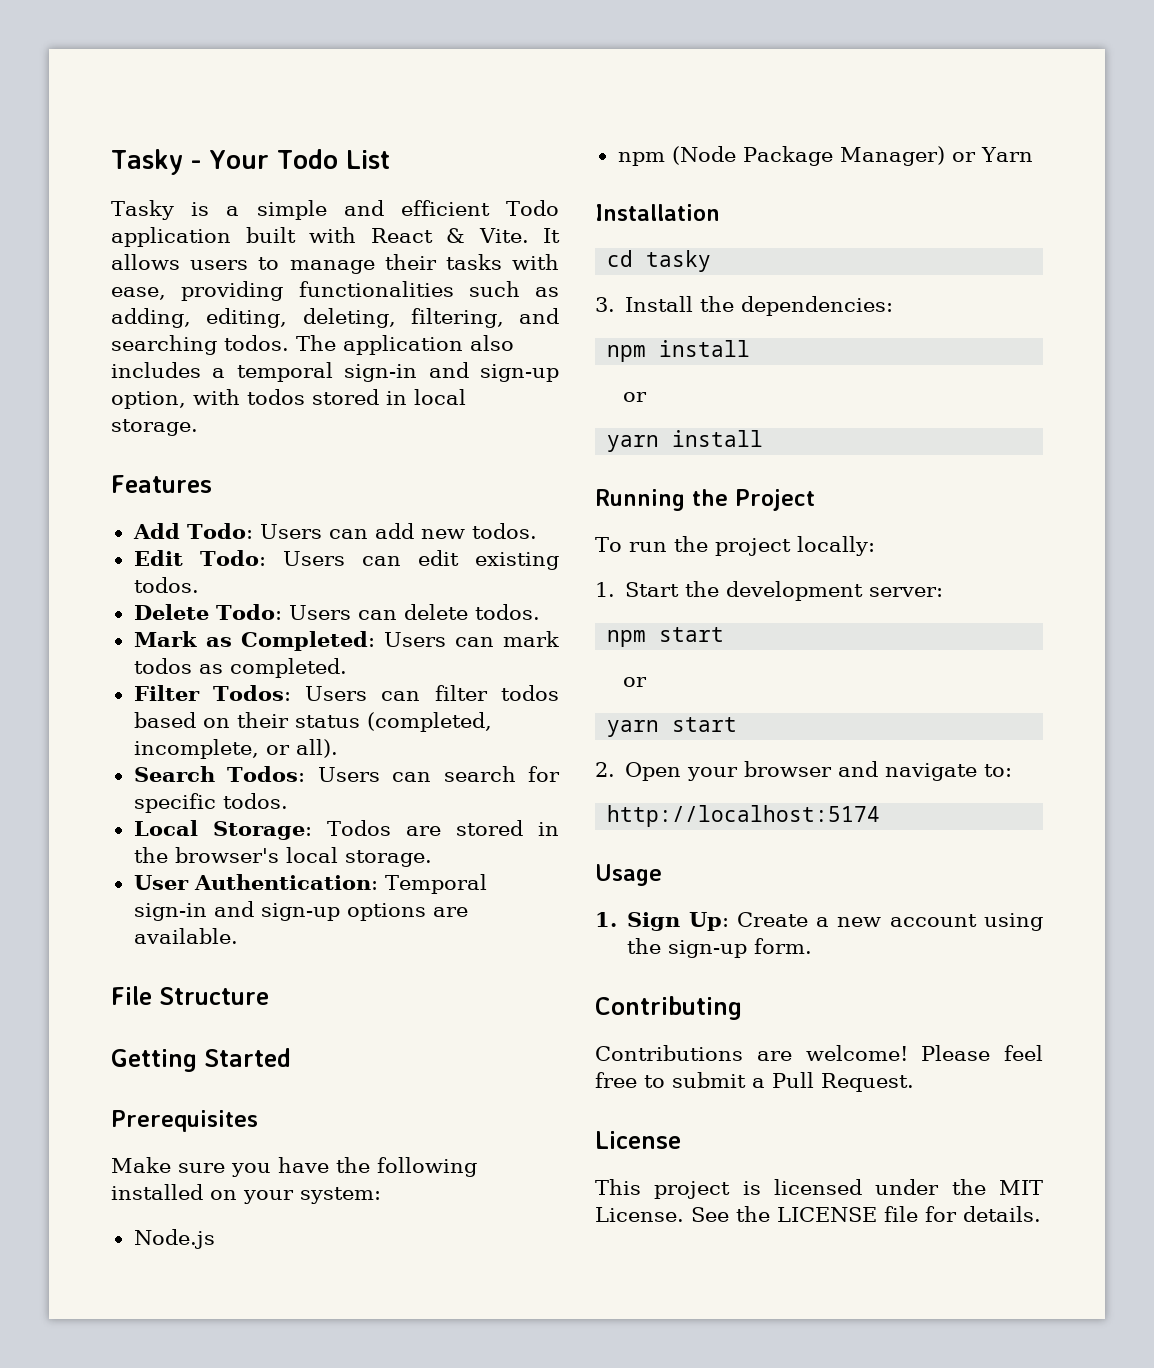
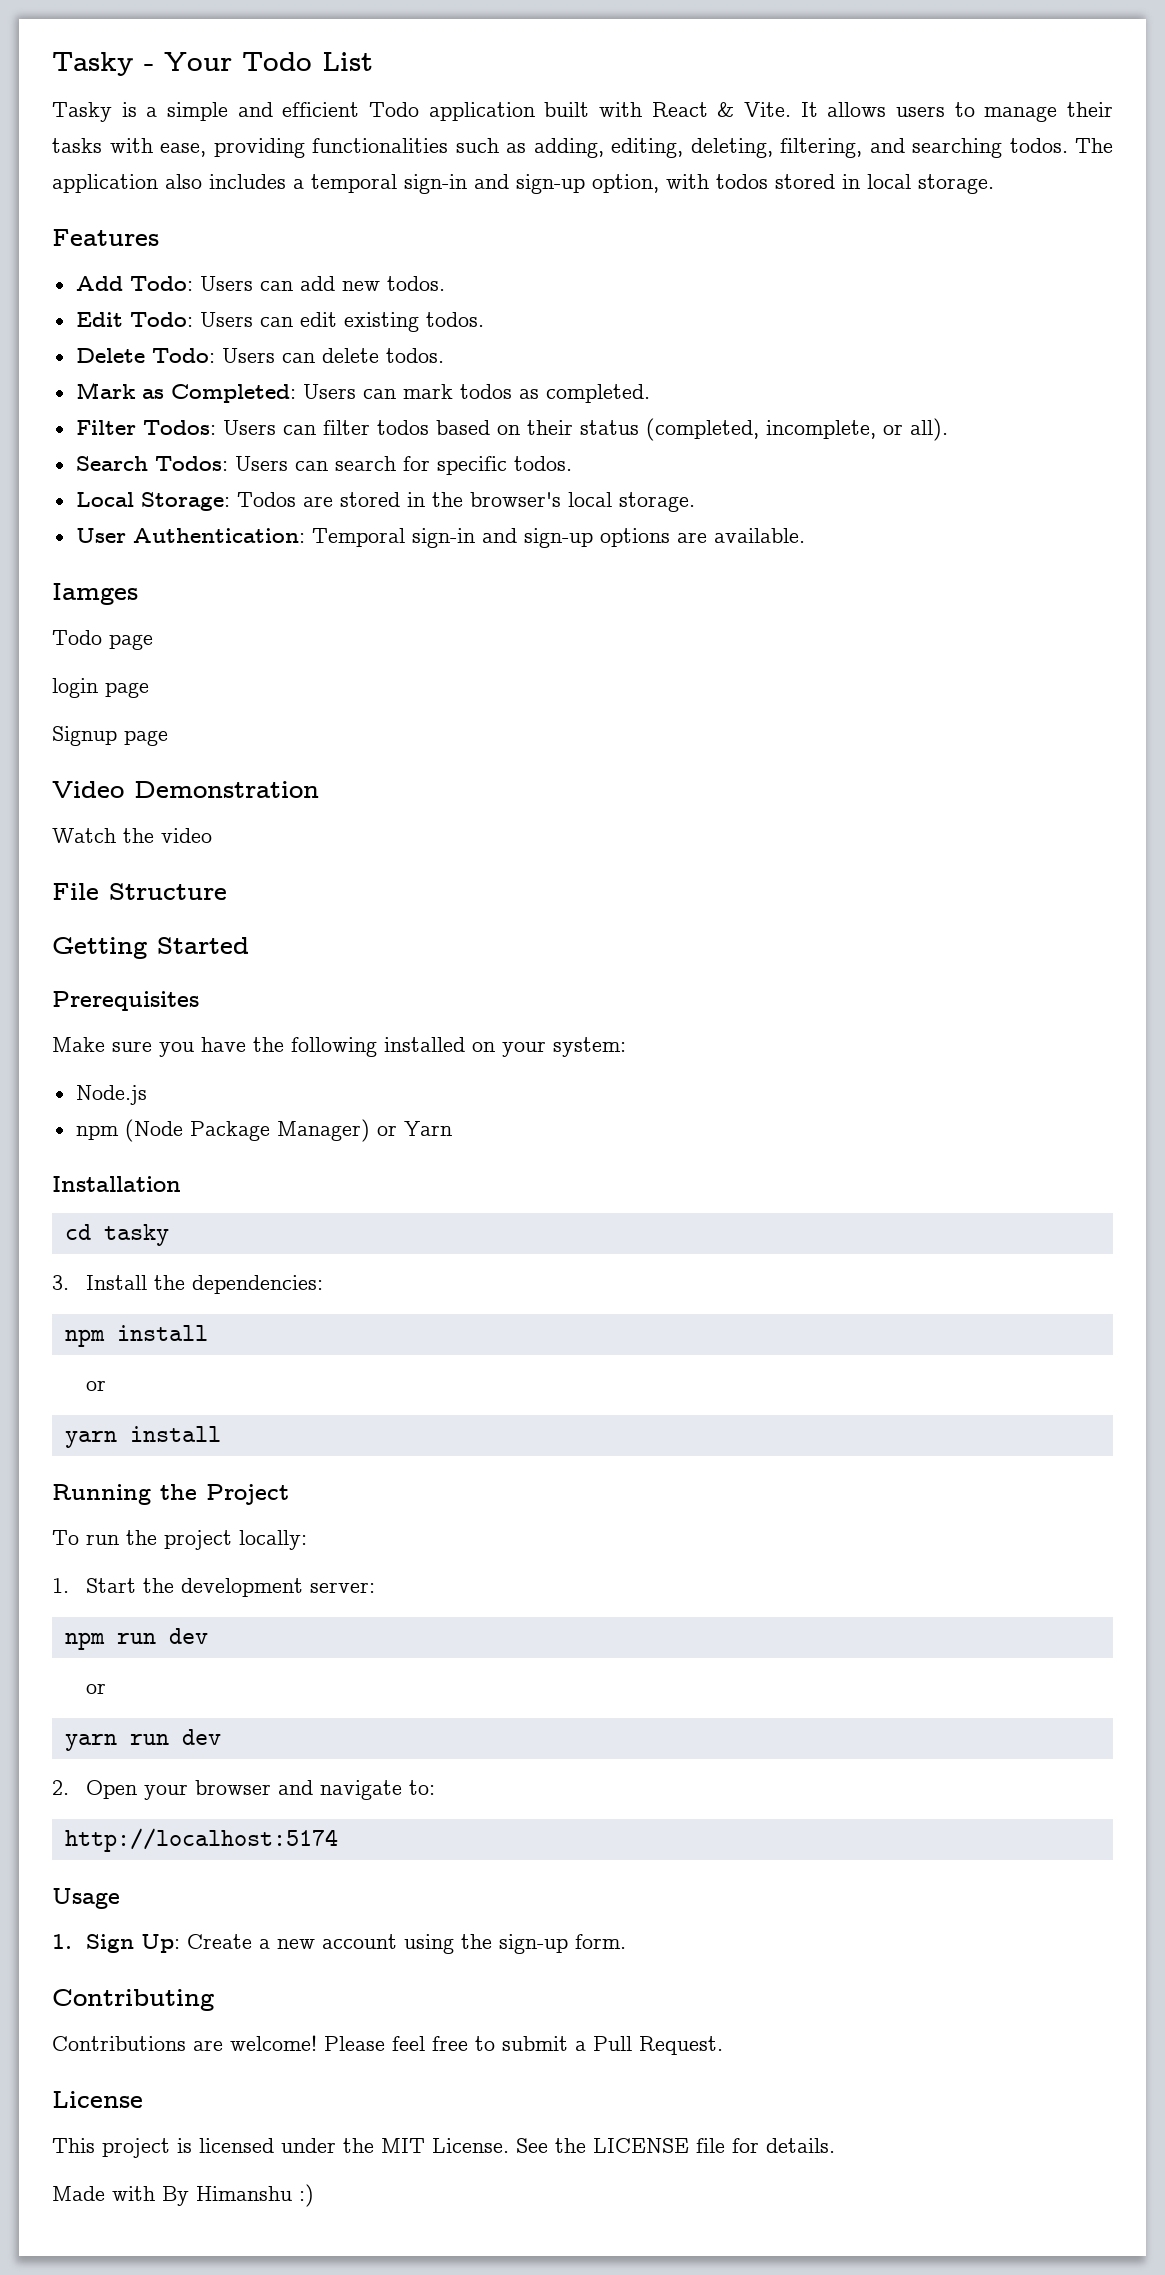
+ Iamges
+ Todo page
+ login page
+ Signup page
+ Video Demonstration
+ Watch the video
- npm start
+ npm run dev
  or
- yarn start
+ yarn run dev
+ Made with By Himanshu :)

